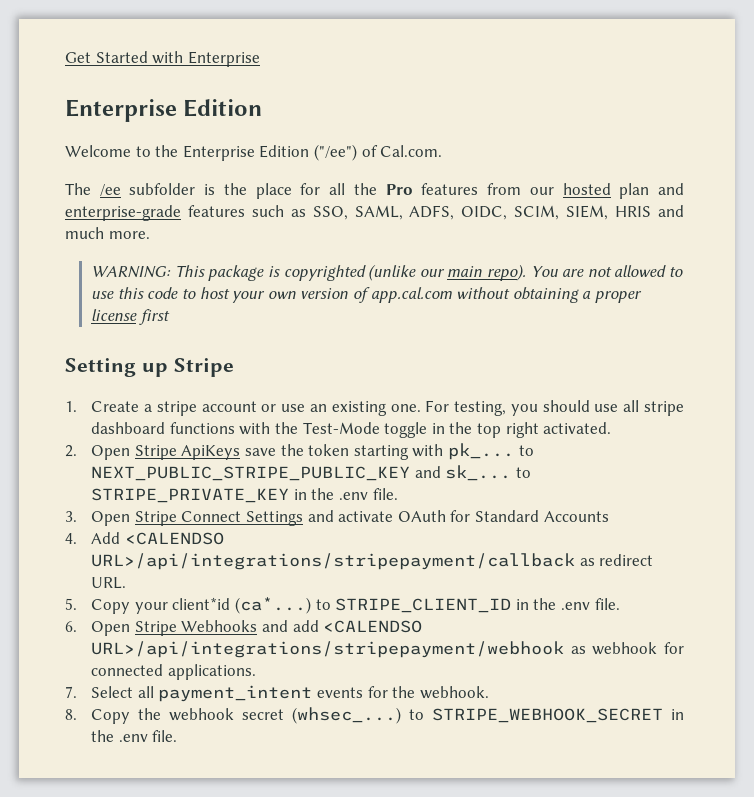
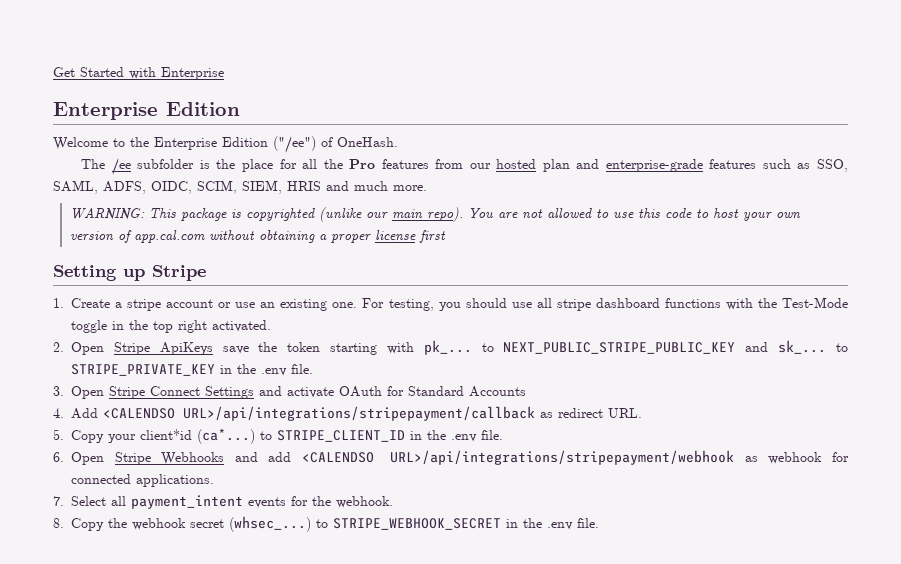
- Welcome to the Enterprise Edition ("/ee") of Cal.com.
+ Welcome to the Enterprise Edition ("/ee") of OneHash.

